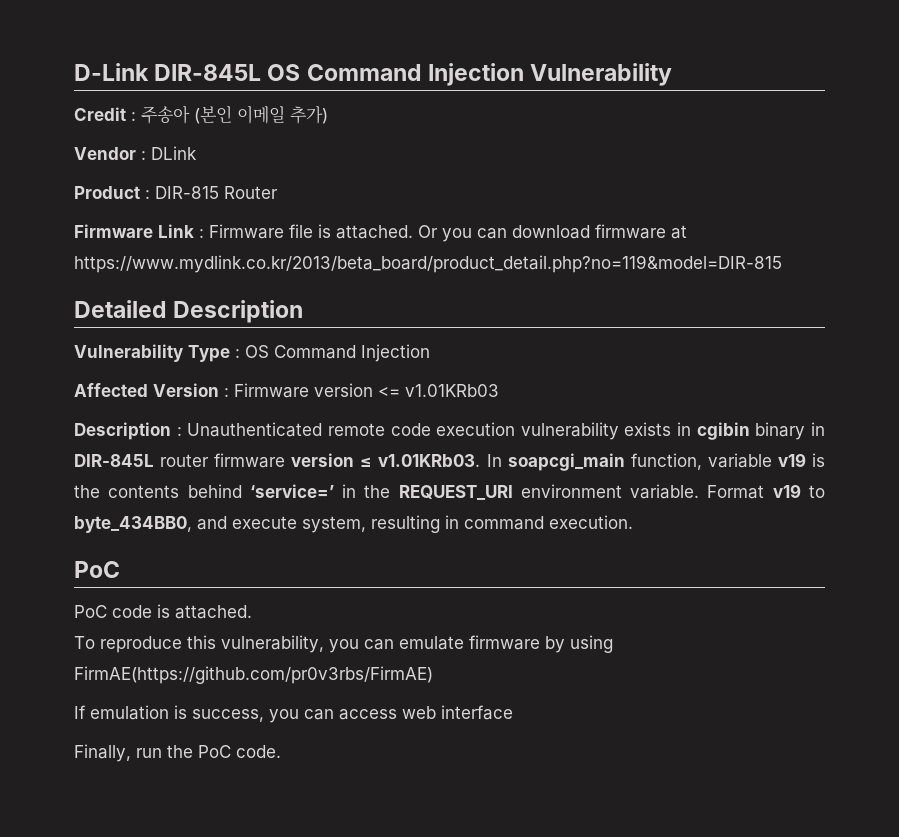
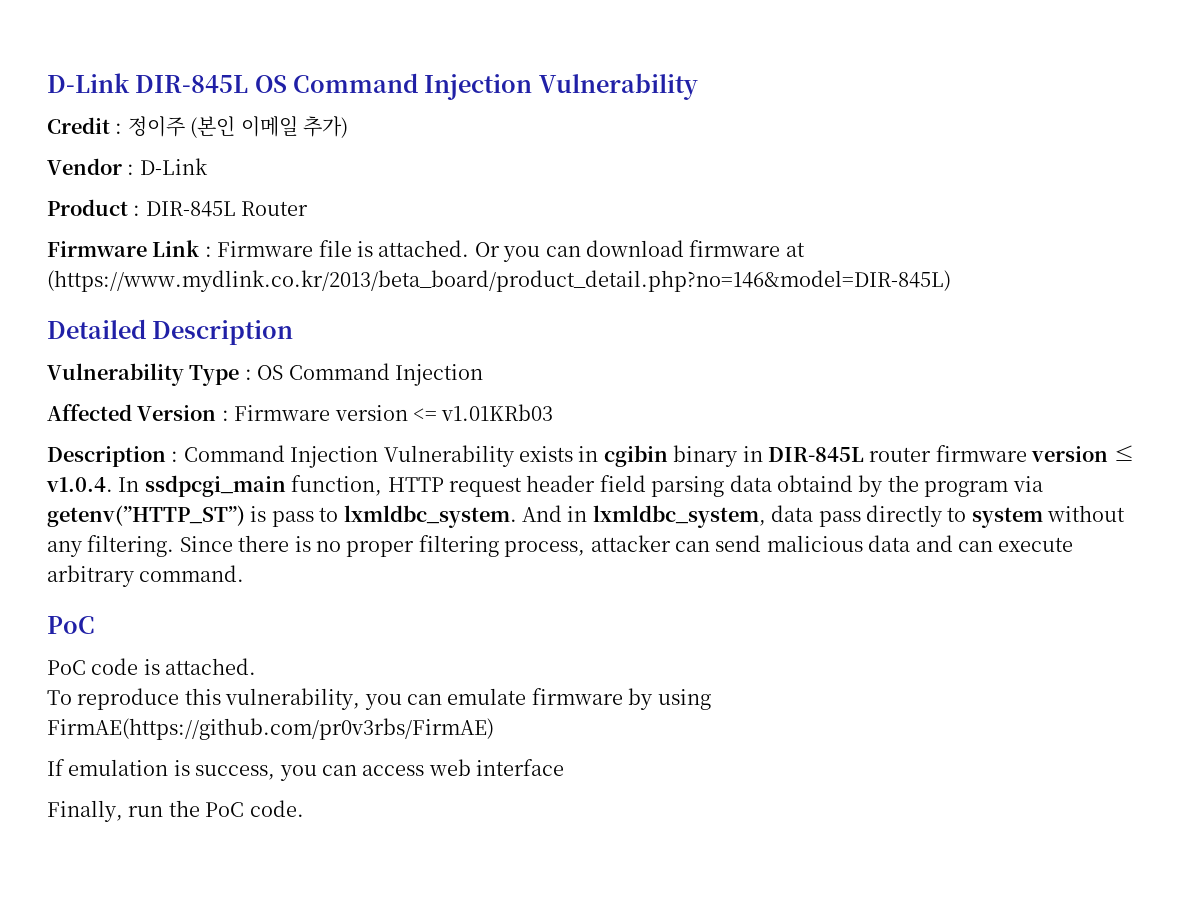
- Credit : 주송아 (본인 이메일 추가)
+ Credit : 정이주 (본인 이메일 추가)
- Vendor : DLink
+ Vendor : D-Link
- Product : DIR-815 Router
+ Product : DIR-845L Router
- Or you can download firmware at https://www.mydlink.co.kr/2013/beta_board/product_detail.php?no=119&model=DIR-815
+ Or you can download firmware at (https://www.mydlink.co.kr/2013/beta_board/product_detail.php?no=146&model=DIR-845L)
- Description : Unauthenticated remote code execution vulnerability exists in cgibin binary in DIR-845L router firmware version ≤ v1.01KRb03. In soapcgi_main function, variable v19 is the contents behind ‘service=’ in the REQUEST_URI environment variable. Format v19 to byte_434BB0, and execute system, resulting in command execution.
+ Description : Command Injection Vulnerability exists in cgibin binary in DIR-845L router firmware version ≤ v1.0.4. In ssdpcgi_main function, HTTP request header field parsing data obtaind by the program via getenv(”HTTP_ST”) is pass to lxmldbc_system. And in lxmldbc_system, data pass directly to system without any filtering. Since there is no proper filtering process, attacker can send malicious data and can execute arbitrary command.

